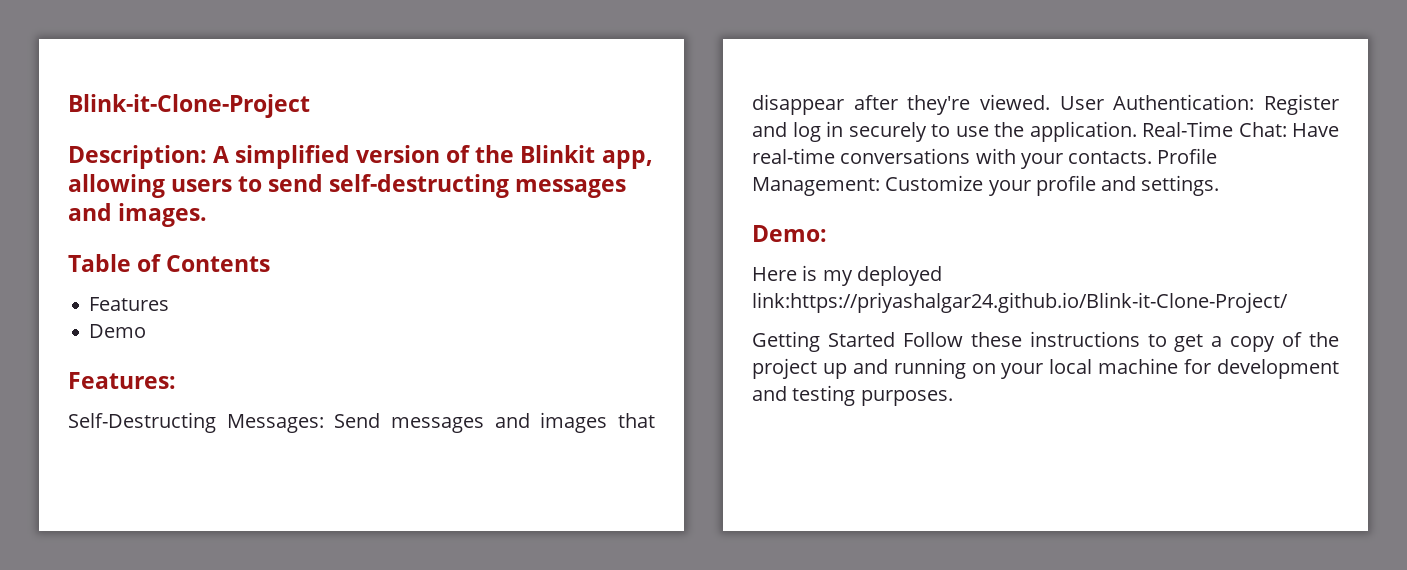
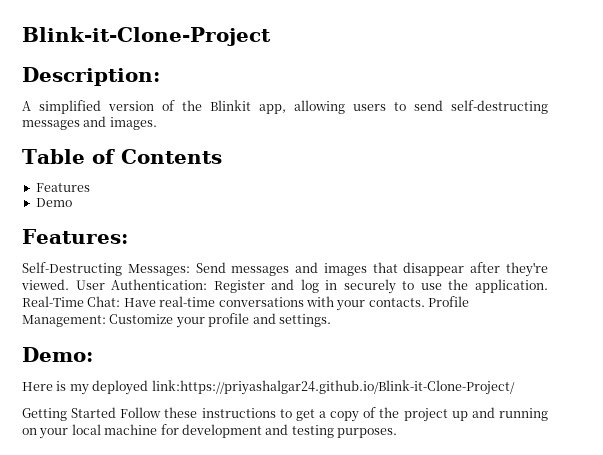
- Description: A simplified version of the Blinkit app, allowing users to send self-destructing messages and images.
+ Description:
+ A simplified version of the Blinkit app, allowing users to send self-destructing messages and images.

